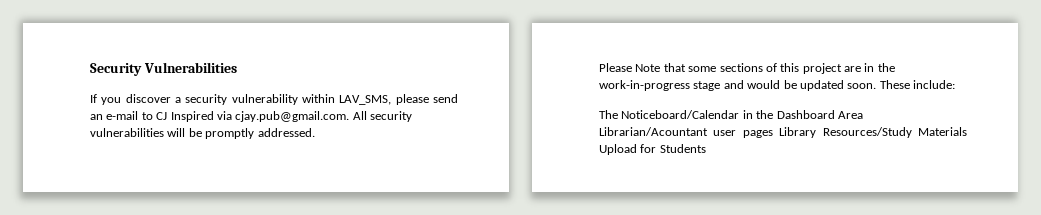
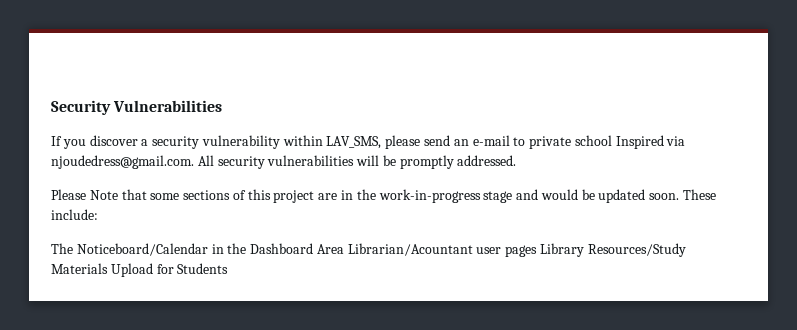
- If you discover a security vulnerability within LAV_SMS, please send an e-mail to CJ Inspired via cjay.pub@gmail.com. All security vulnerabilities will be promptly addressed.
+ If you discover a security vulnerability within LAV_SMS, please send an e-mail to private school Inspired via njoudedress@gmail.com. All security vulnerabilities will be promptly addressed.

